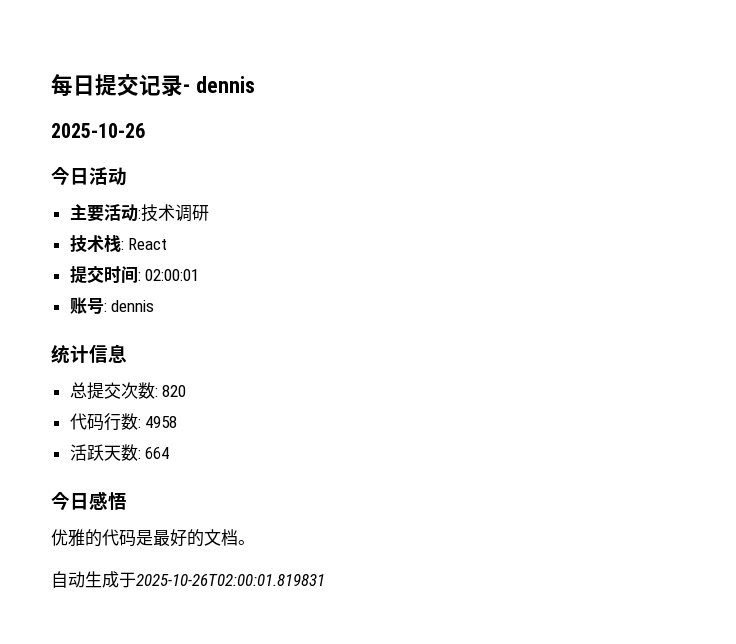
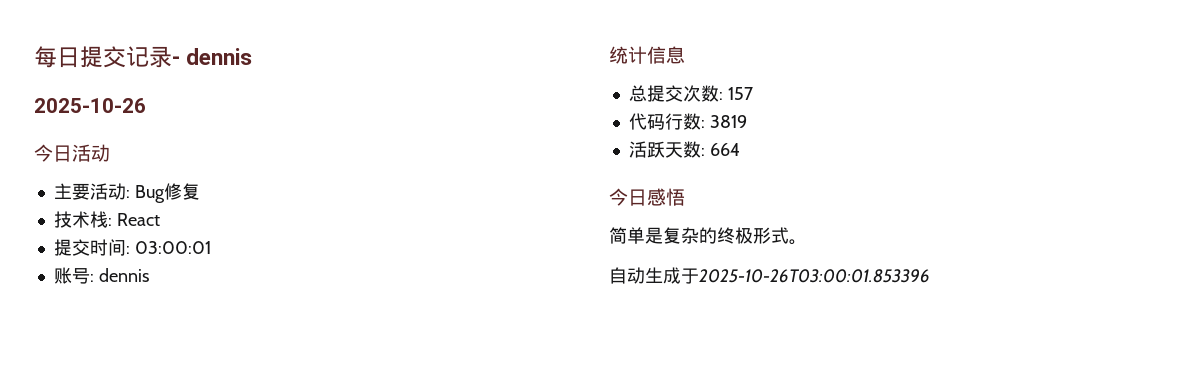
- 主要活动:技术调研
+ 主要活动: Bug修复
- 提交时间: 02:00:01
+ 提交时间: 03:00:01
- 总提交次数: 820
+ 总提交次数: 157
- 代码行数: 4958
+ 代码行数: 3819
- 优雅的代码是最好的文档。
+ 简单是复杂的终极形式。
- 自动生成于2025-10-26T02:00:01.819831
+ 自动生成于2025-10-26T03:00:01.853396

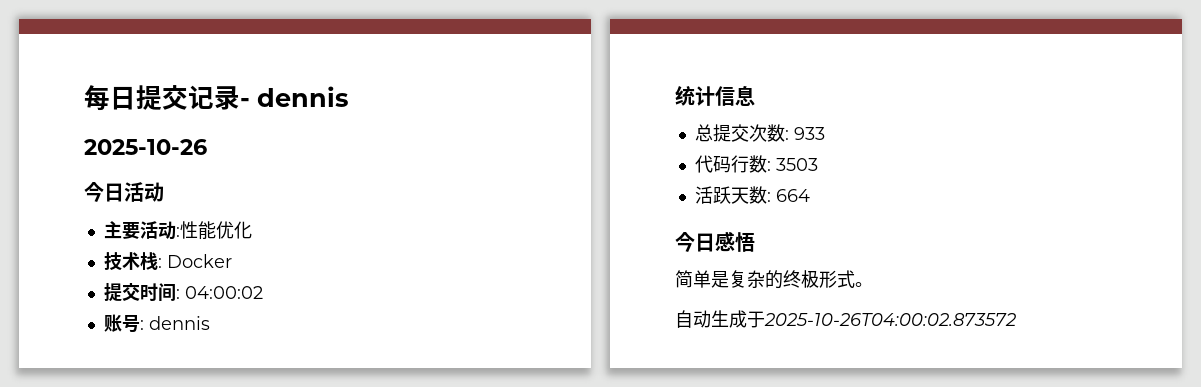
- 主要活动: Bug修复
+ 主要活动:性能优化
- 技术栈: React
+ 技术栈: Docker
- 提交时间: 03:00:01
+ 提交时间: 04:00:02
- 总提交次数: 157
+ 总提交次数: 933
- 代码行数: 3819
+ 代码行数: 3503
- 自动生成于2025-10-26T03:00:01.853396
+ 自动生成于2025-10-26T04:00:02.873572

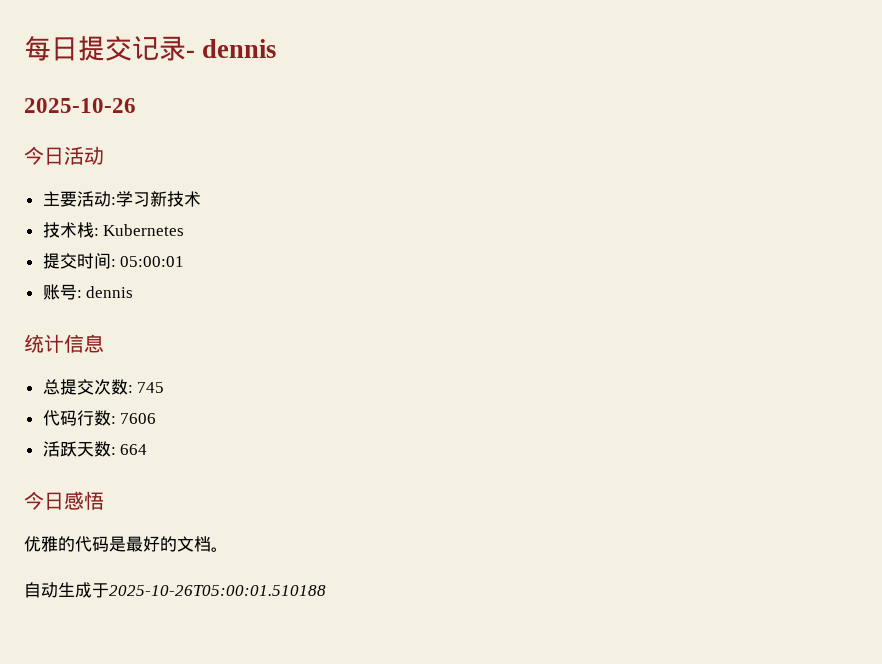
- 主要活动:性能优化
+ 主要活动:学习新技术
- 技术栈: Docker
+ 技术栈: Kubernetes
- 提交时间: 04:00:02
+ 提交时间: 05:00:01
- 总提交次数: 933
+ 总提交次数: 745
- 代码行数: 3503
+ 代码行数: 7606
- 简单是复杂的终极形式。
+ 优雅的代码是最好的文档。
- 自动生成于2025-10-26T04:00:02.873572
+ 自动生成于2025-10-26T05:00:01.510188

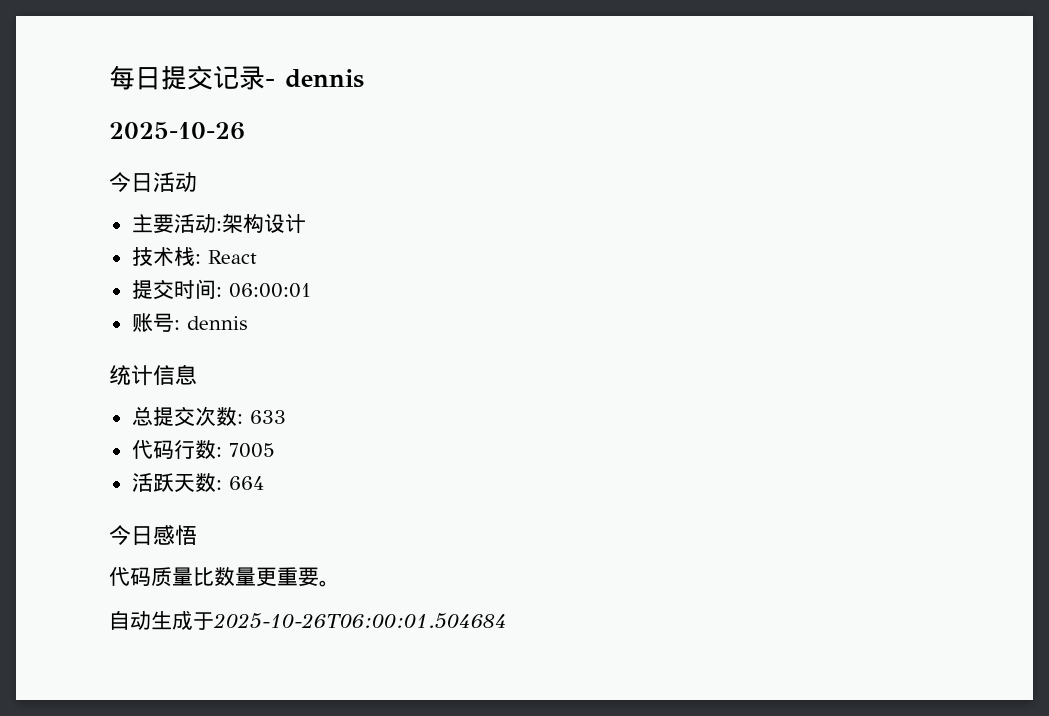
- 主要活动:学习新技术
+ 主要活动:架构设计
- 技术栈: Kubernetes
+ 技术栈: React
- 提交时间: 05:00:01
+ 提交时间: 06:00:01
- 总提交次数: 745
+ 总提交次数: 633
- 代码行数: 7606
+ 代码行数: 7005
- 优雅的代码是最好的文档。
+ 代码质量比数量更重要。
- 自动生成于2025-10-26T05:00:01.510188
+ 自动生成于2025-10-26T06:00:01.504684

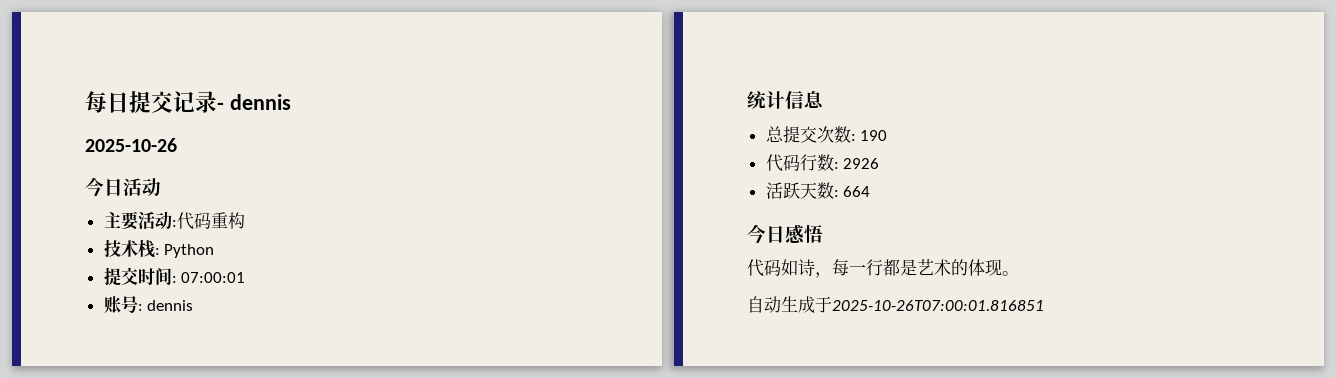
- 主要活动:架构设计
+ 主要活动:代码重构
- 技术栈: React
+ 技术栈: Python
- 提交时间: 06:00:01
+ 提交时间: 07:00:01
- 总提交次数: 633
+ 总提交次数: 190
- 代码行数: 7005
+ 代码行数: 2926
- 代码质量比数量更重要。
+ 代码如诗，每一行都是艺术的体现。
- 自动生成于2025-10-26T06:00:01.504684
+ 自动生成于2025-10-26T07:00:01.816851

